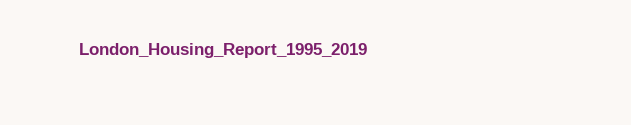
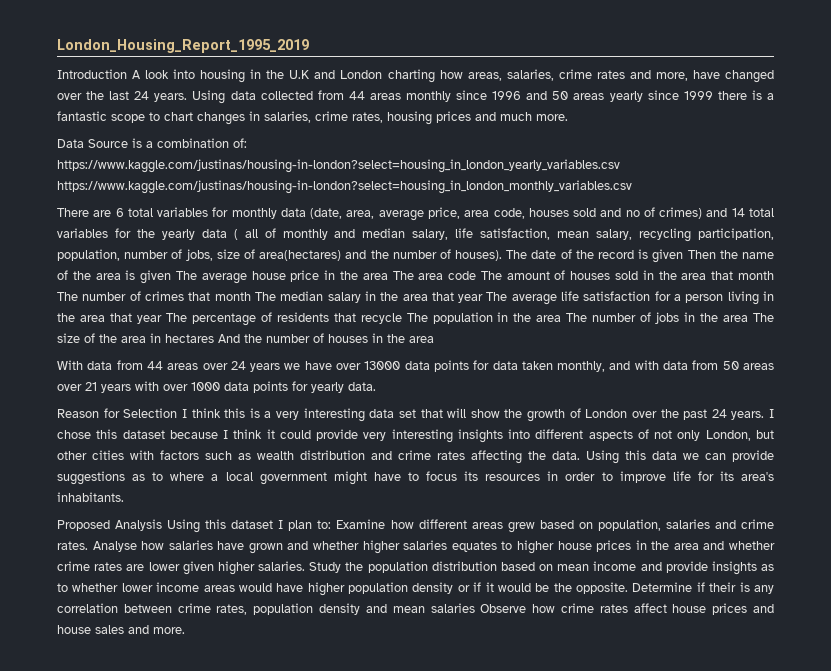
+ Introduction A look into housing in the U.K and London charting how areas, salaries, crime rates and more, have changed over the last 24 years. Using data collected from 44 areas monthly since 1996 and 50 areas yearly since 1999 there is a fantastic scope to chart changes in salaries, crime rates, housing prices and much more.
+ Data Source is a combination of: https://www.kaggle.com/justinas/housing-in-london?select=housing_in_london_yearly_variables.csv https://www.kaggle.com/justinas/housing-in-london?select=housing_in_london_monthly_variables.csv
+ There are 6 total variables for monthly data (date, area, average price, area code, houses sold and no of crimes) and 14 total variables for the yearly data ( all of monthly and median salary, life satisfaction, mean salary, recycling participation, population, number of jobs, size of area(hectares) and the number of houses). The date of the record is given Then the name of the area is given The average house price in the area The area code The amount of houses sold in the area that month The number of crimes that month The median salary in the area that year The average life satisfaction for a person living in the area that year The percentage of residents that recycle The population in the area The number of jobs in the area The size of the area in hectares And the number of houses in the area
+ With data from 44 areas over 24 years we have over 13000 data points for data taken monthly, and with data from 50 areas over 21 years with over 1000 data points for yearly data.
+ Reason for Selection I think this is a very interesting data set that will show the growth of London over the past 24 years. I chose this dataset because I think it could provide very interesting insights into different aspects of not only London, but other cities with factors such as wealth distribution and crime rates affecting the data. Using this data we can provide suggestions as to where a local government might have to focus its resources in order to improve life for its area's inhabitants.
+ Proposed Analysis Using this dataset I plan to: Examine how different areas grew based on population, salaries and crime rates. Analyse how salaries have grown and whether higher salaries equates to higher house prices in the area and whether crime rates are lower given higher salaries. Study the population distribution based on mean income and provide insights as to whether lower income areas would have higher population density or if it would be the opposite. Determine if their is any correlation between crime rates, population density and mean salaries Observe how crime rates affect house prices and house sales and more.

